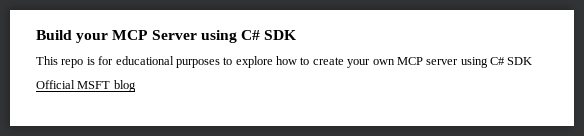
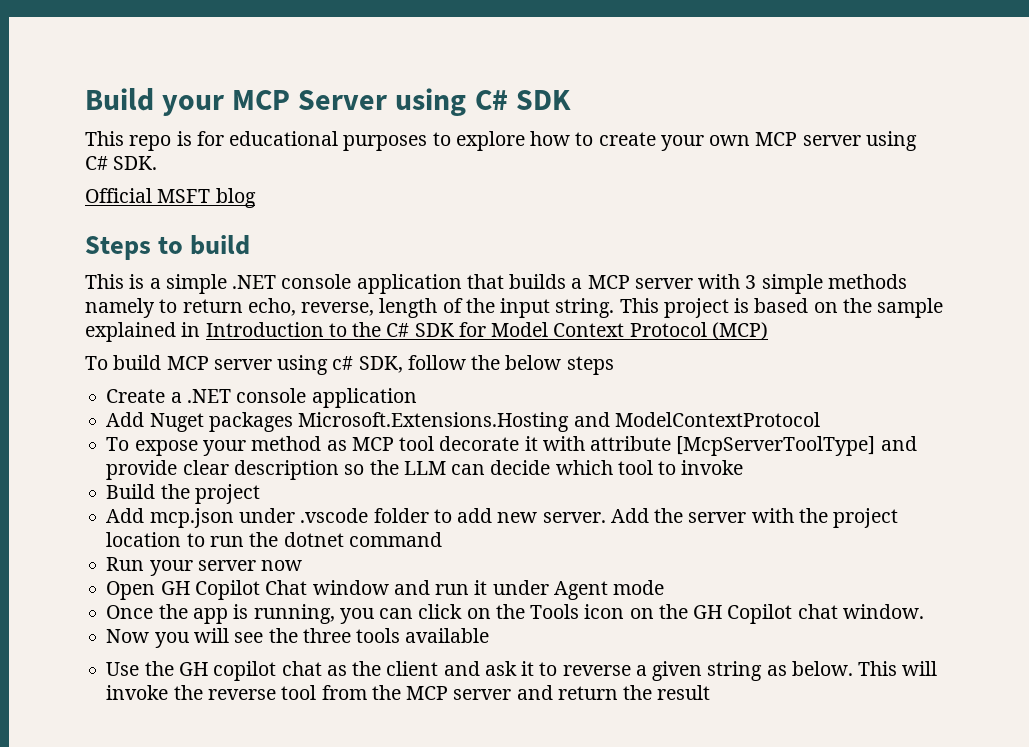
- This repo is for educational purposes to explore how to create your own MCP server using C# SDK
+ This repo is for educational purposes to explore how to create your own MCP server using C# SDK.
+ Steps to build
+ This is a simple .NET console application that builds a MCP server with 3 simple methods namely to return echo, reverse, length of the input string. This project is based on the sample explained in Introduction to the C# SDK for Model Context Protocol (MCP)
+ To build MCP server using c# SDK, follow the below steps
+ Create a .NET console application
+ Add Nuget packages Microsoft.Extensions.Hosting and ModelContextProtocol
+ To expose your method as MCP tool decorate it with attribute [McpServerToolType] and provide clear description so the LLM can decide which tool to invoke
+ Build the project
+ Add mcp.json under .vscode folder to add new server. Add the server with the project location to run the dotnet command
+ Run your server now
+ Open GH Copilot Chat window and run it under Agent mode
+ Once the app is running, you can click on the Tools icon on the GH Copilot chat window.
+ Now you will see the three tools available
+ Use the GH copilot chat as the client and ask it to reverse a given string as below. This will invoke the reverse tool from the MCP server and return the result

